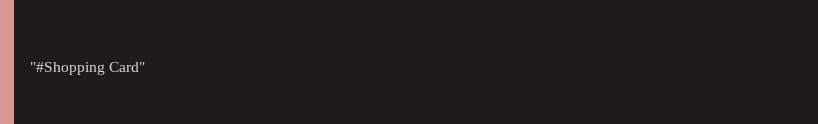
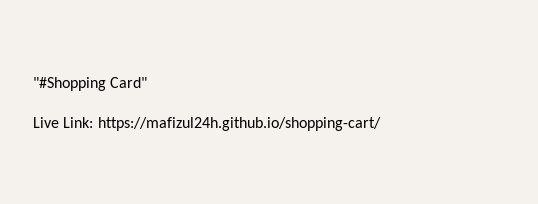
+ Live Link: https://mafizul24h.github.io/shopping-cart/

